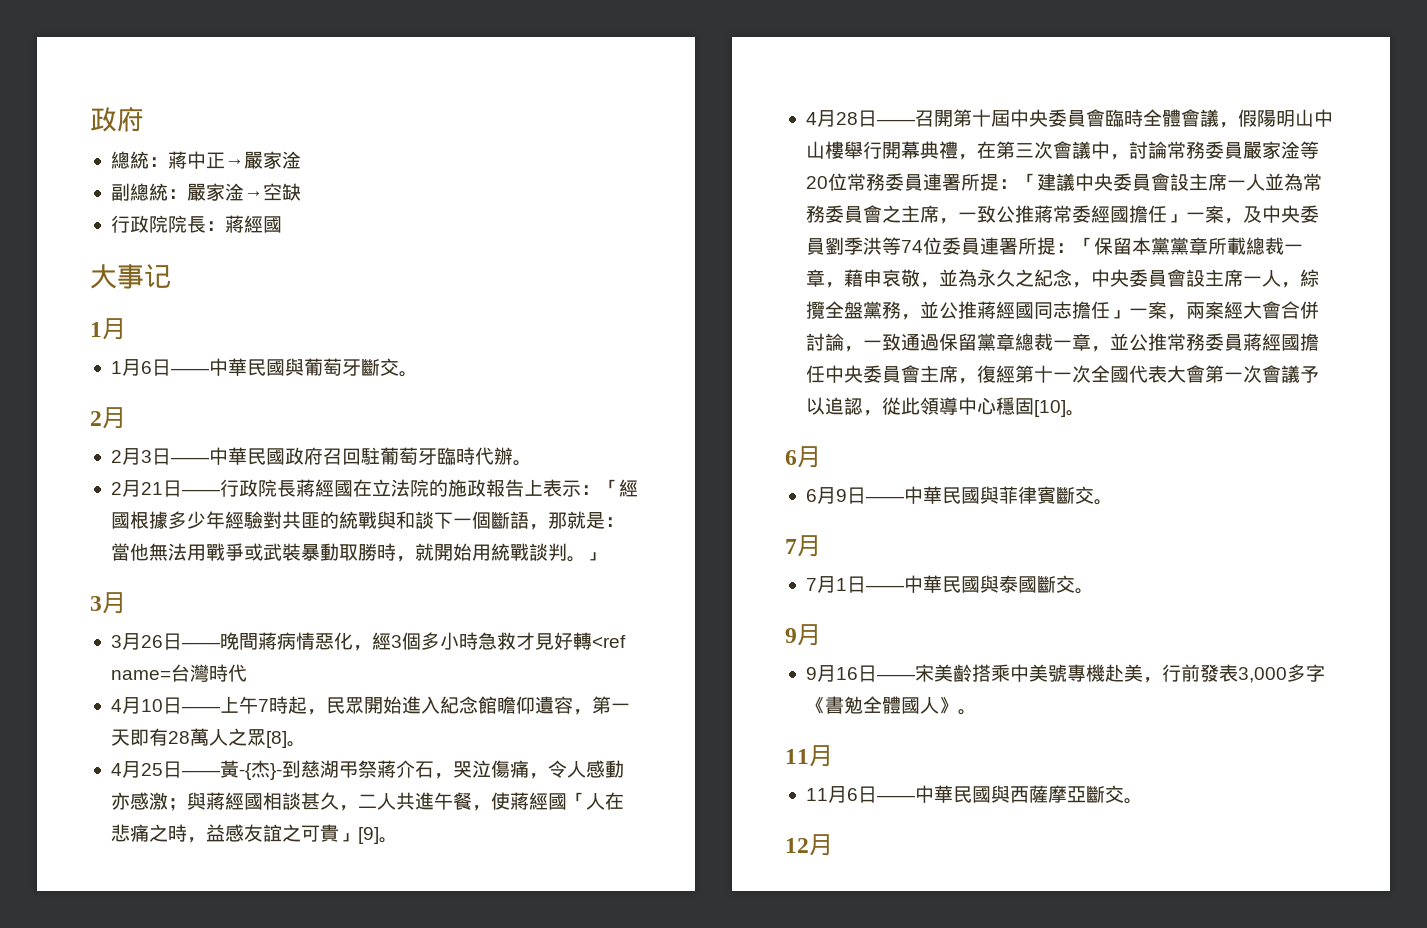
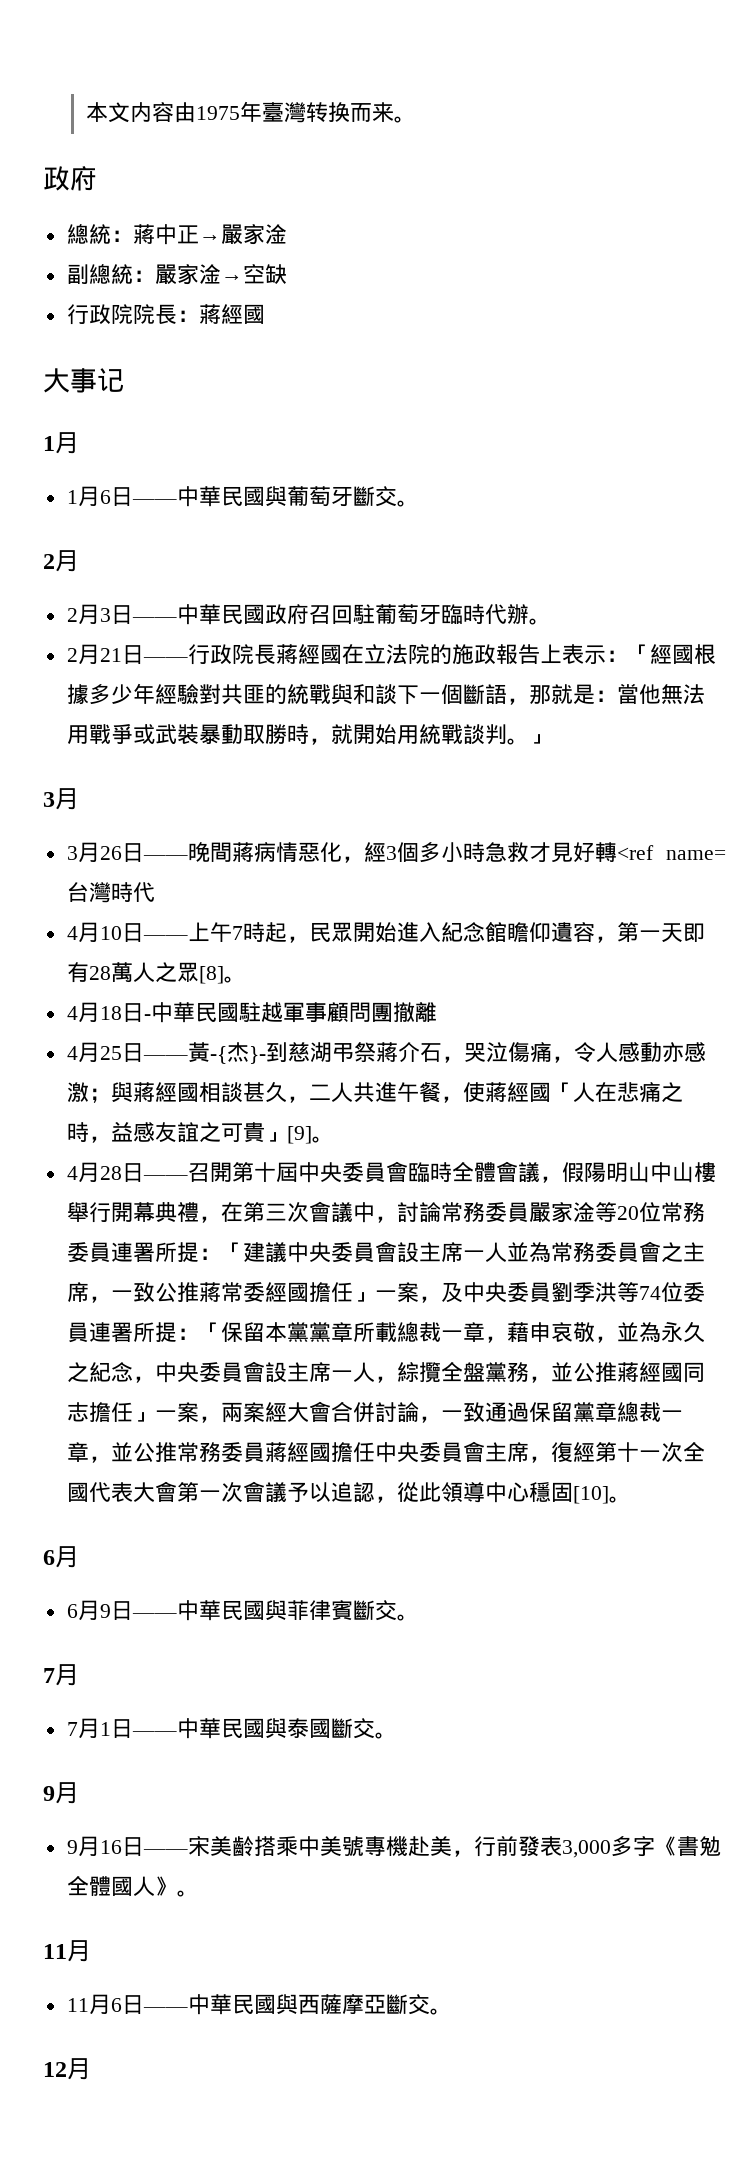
+ 本文内容由1975年臺灣转换而来。
+ 4月18日-中華民國駐越軍事顧問團撤離

